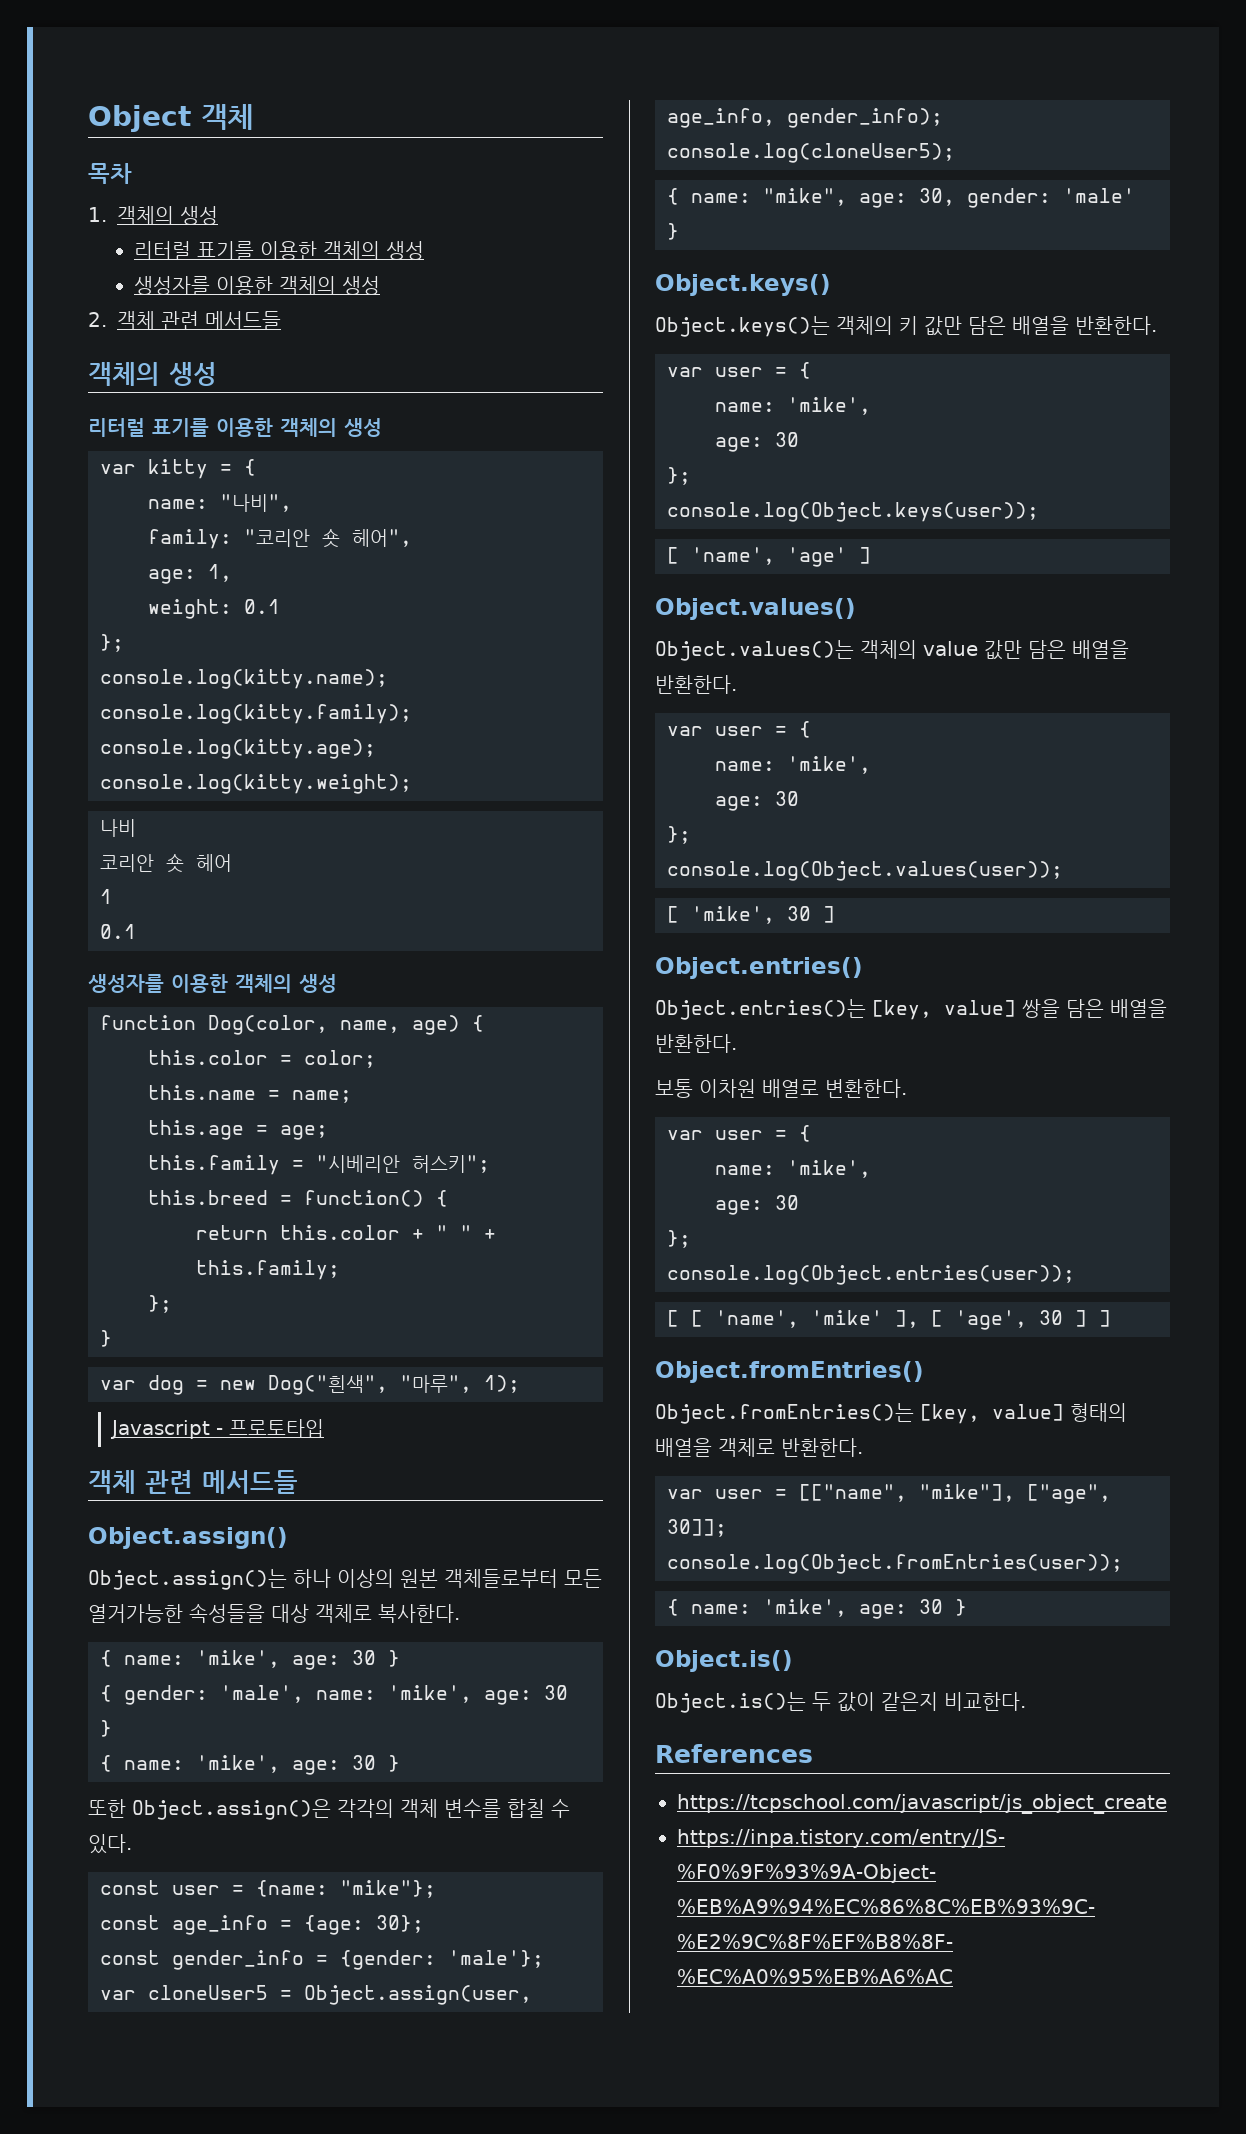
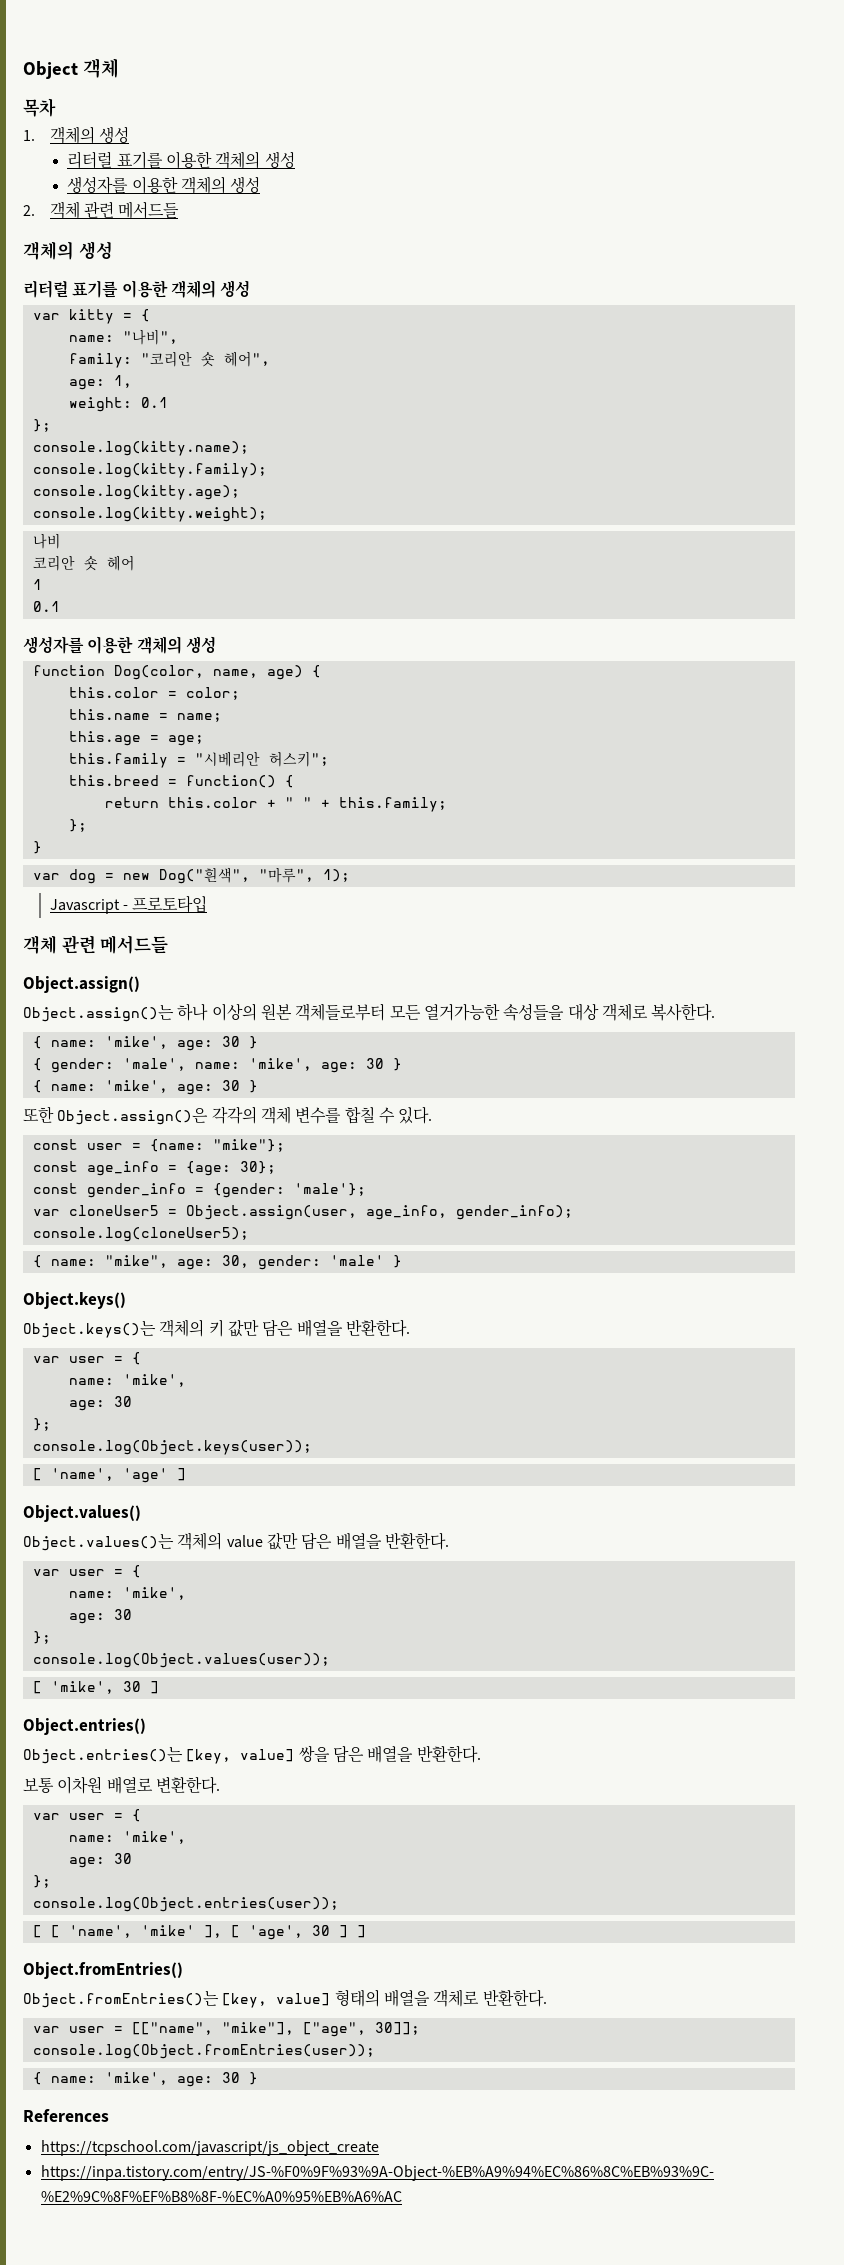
- Object.is()
- Object.is()는 두 값이 같은지 비교한다.

